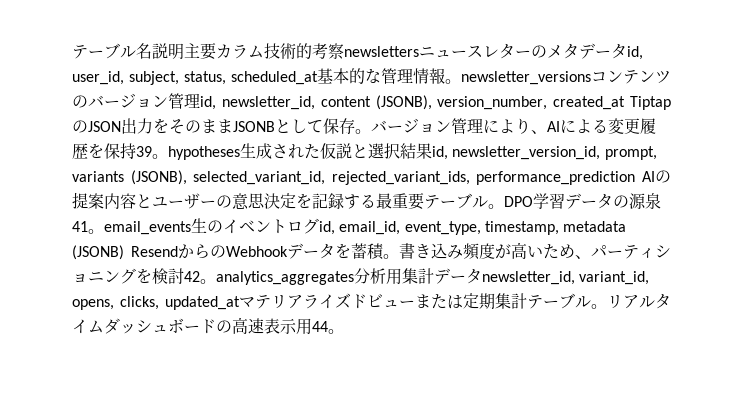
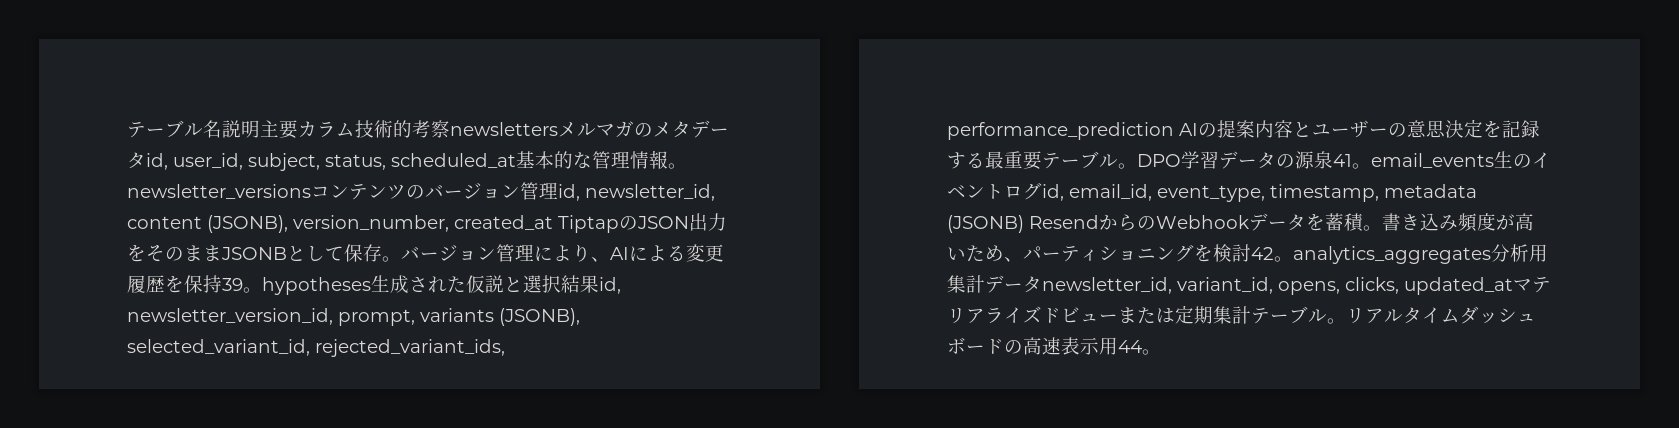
- テーブル名説明主要カラム技術的考察newslettersニュースレターのメタデータid, user_id, subject, status, scheduled_at基本的な管理情報。newsletter_versionsコンテンツのバージョン管理id, newsletter_id, content (JSONB), version_number, created_at TiptapのJSON出力をそのままJSONBとして保存。
+ テーブル名説明主要カラム技術的考察newslettersメルマガのメタデータid, user_id, subject, status, scheduled_at基本的な管理情報。newsletter_versionsコンテンツのバージョン管理id, newsletter_id, content (JSONB), version_number, created_at TiptapのJSON出力をそのままJSONBとして保存。

